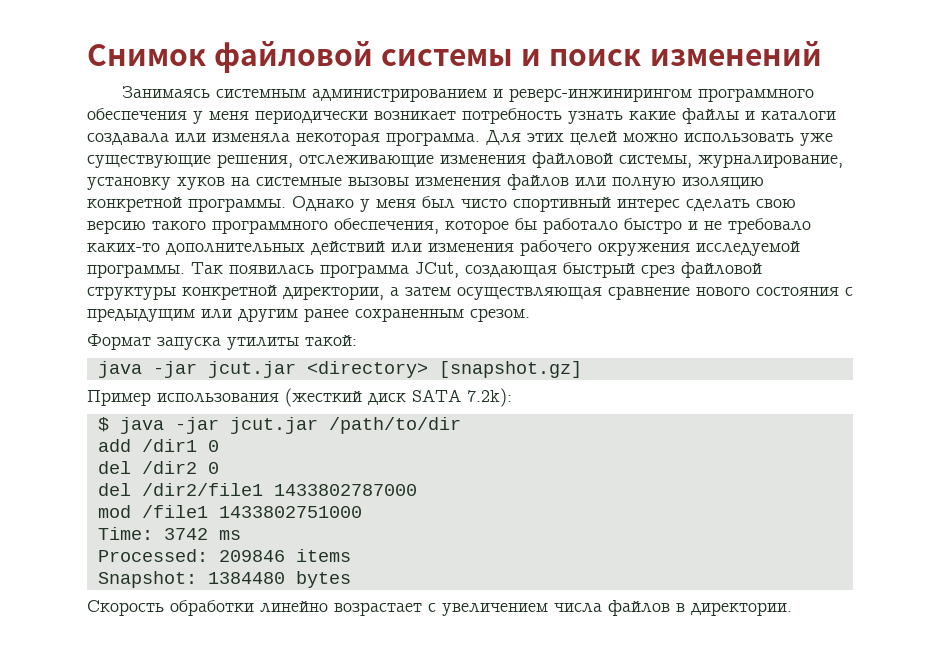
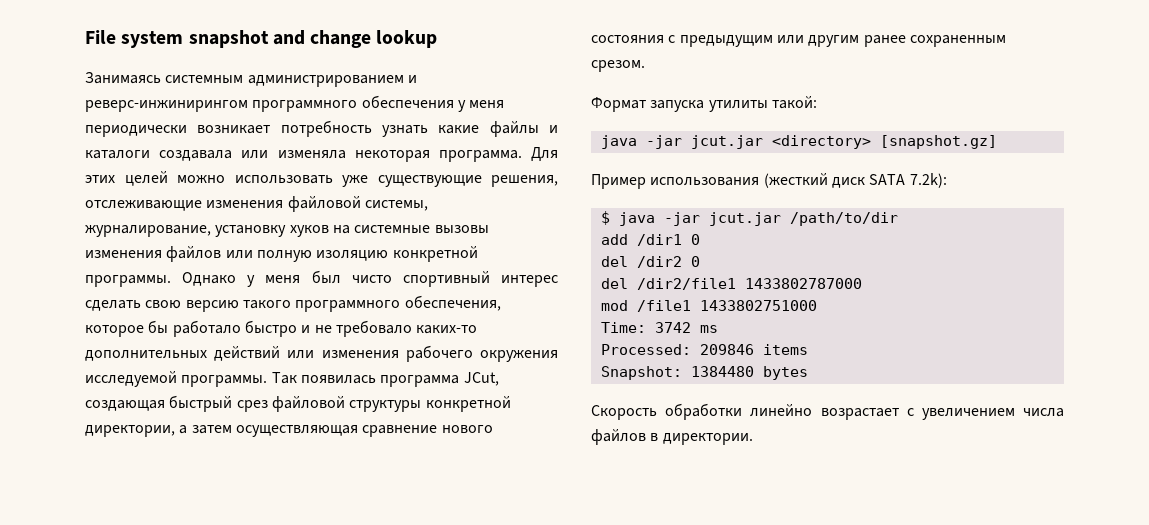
- Снимок файловой системы и поиск изменений
+ File system snapshot and change lookup

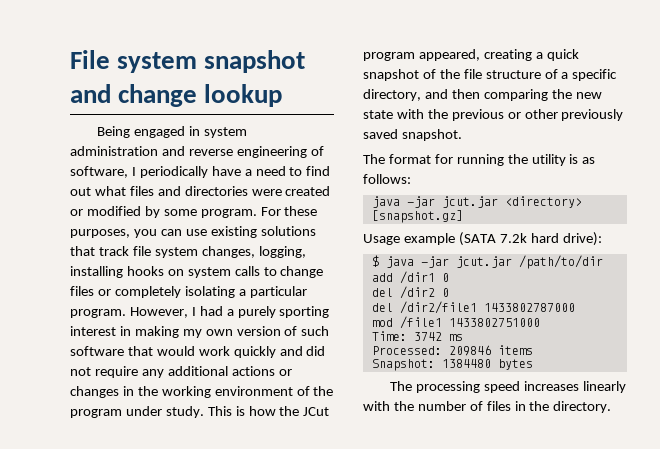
- Занимаясь системным администрированием и реверс-инжинирингом программного обеспечения у меня периодически возникает потребность узнать какие файлы и каталоги создавала или изменяла некоторая программа. Для этих целей можно использовать уже существующие решения, отслеживающие изменения файловой системы, журналирование, установку хуков на системные вызовы изменения файлов или полную изоляцию конкретной программы. Однако у меня был чисто спортивный интерес сделать свою версию такого программного обеспечения, которое бы работало быстро и не требовало каких-то дополнительных действий или изменения рабочего окружения исследуемой программы. Так появилась программа JCut, создающая быстрый срез файловой структуры конкретной директории, а затем осуществляющая сравнение нового состояния с предыдущим или другим ранее сохраненным срезом.
- Формат запуска утилиты такой:
+ Being engaged in system administration and reverse engineering of software, I periodically have a need to find out what files and directories were created or modified by some program. For these purposes, you can use existing solutions that track file system changes, logging, installing hooks on system calls to change files or completely isolating a particular program. However, I had a purely sporting interest in making my own version of such software that would work quickly and did not require any additional actions or changes in the working environment of the program under study. This is how the JCut program appeared, creating a quick snapshot of the file structure of a specific directory, and then comparing the new state with the previous or other previously saved snapshot.
+ The format for running the utility is as follows:
- Пример использования (жесткий диск SATA 7.2k):
+ Usage example (SATA 7.2k hard drive):
- Скорость обработки линейно возрастает с увеличением числа файлов в директории.
+ The processing speed increases linearly with the number of files in the directory.

